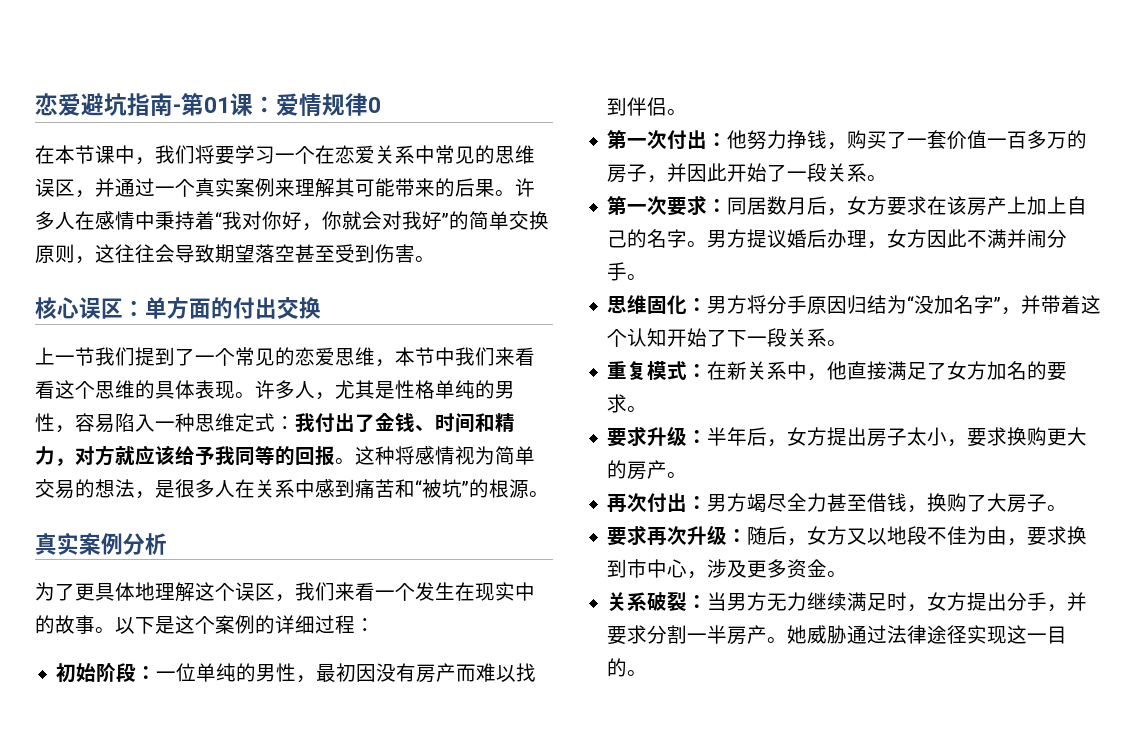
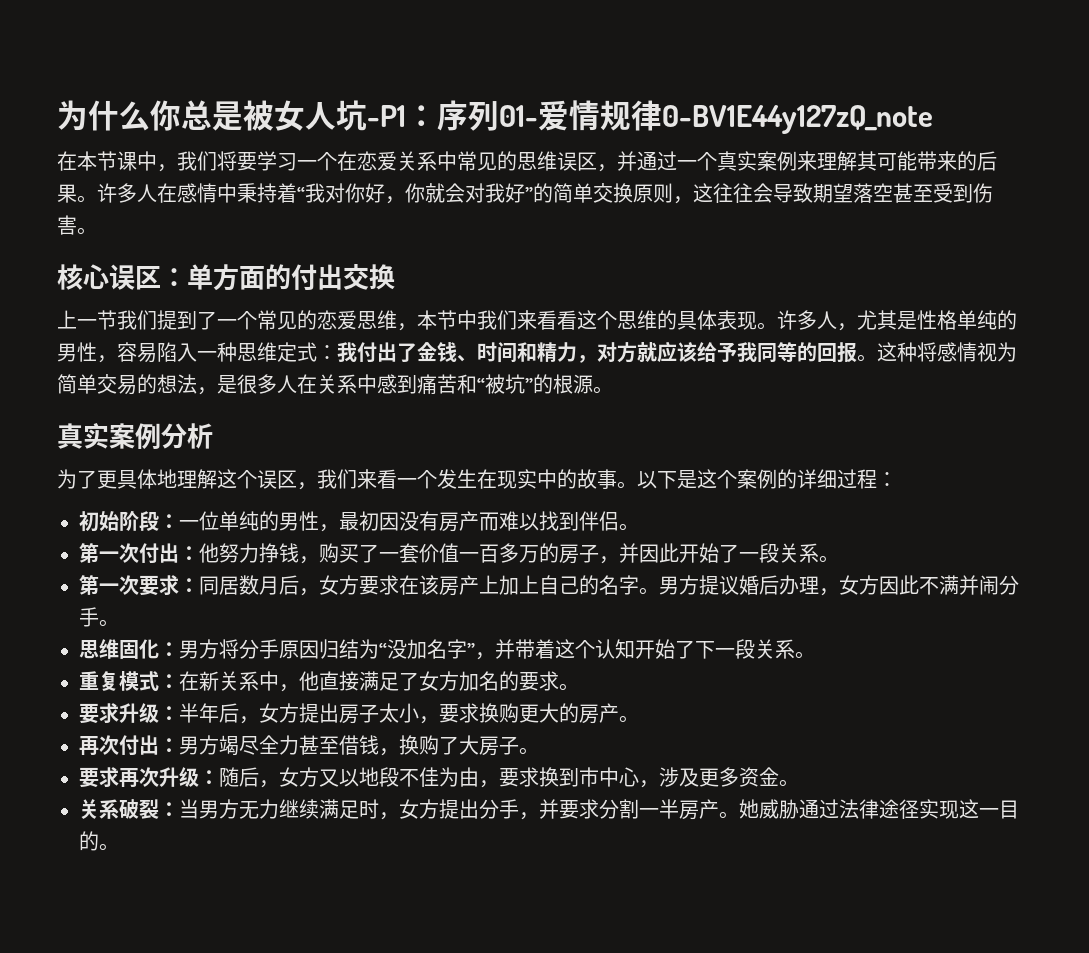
- 恋爱避坑指南-第01课：爱情规律0
+ 为什么你总是被女人坑-P1：序列01-爱情规律0-BV1E44y127zQ_note

